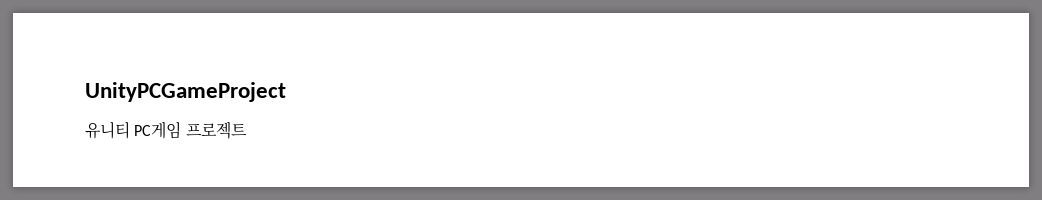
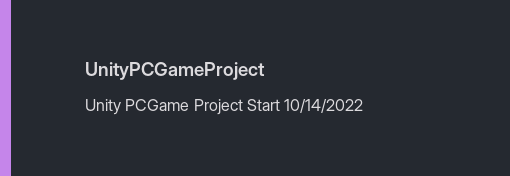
- 유니티 PC게임 프로젝트
+ Unity PCGame Project Start 10/14/2022

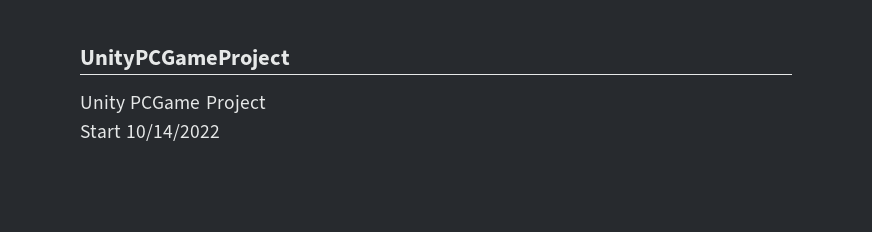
- Unity PCGame Project Start 10/14/2022
+ Unity PCGame Project
+ Start 10/14/2022

